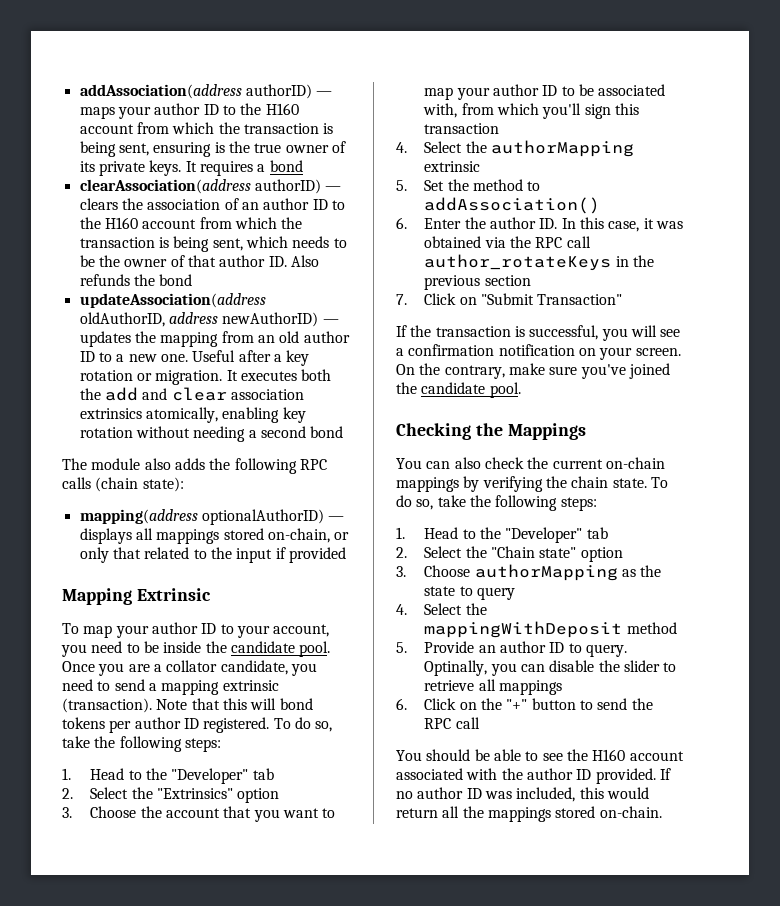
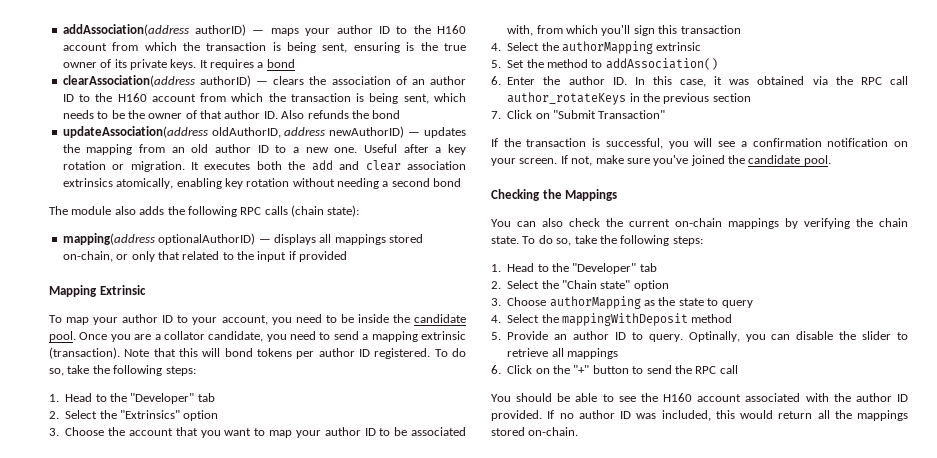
- On the contrary, make sure you've joined the candidate pool.
+ If not, make sure you've joined the candidate pool.

